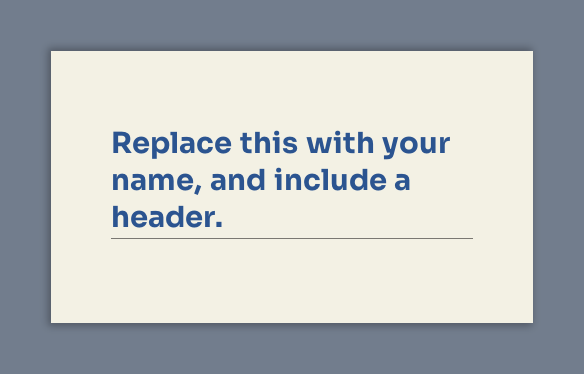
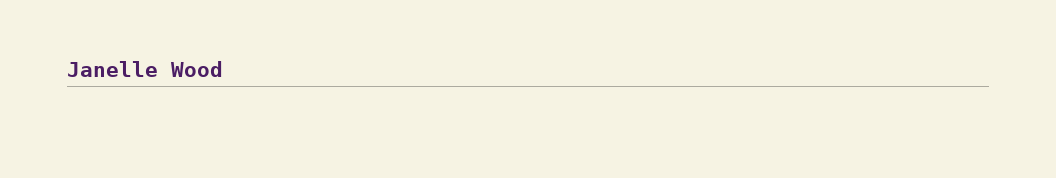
- Replace this with your name, and include a header.
+ Janelle Wood

